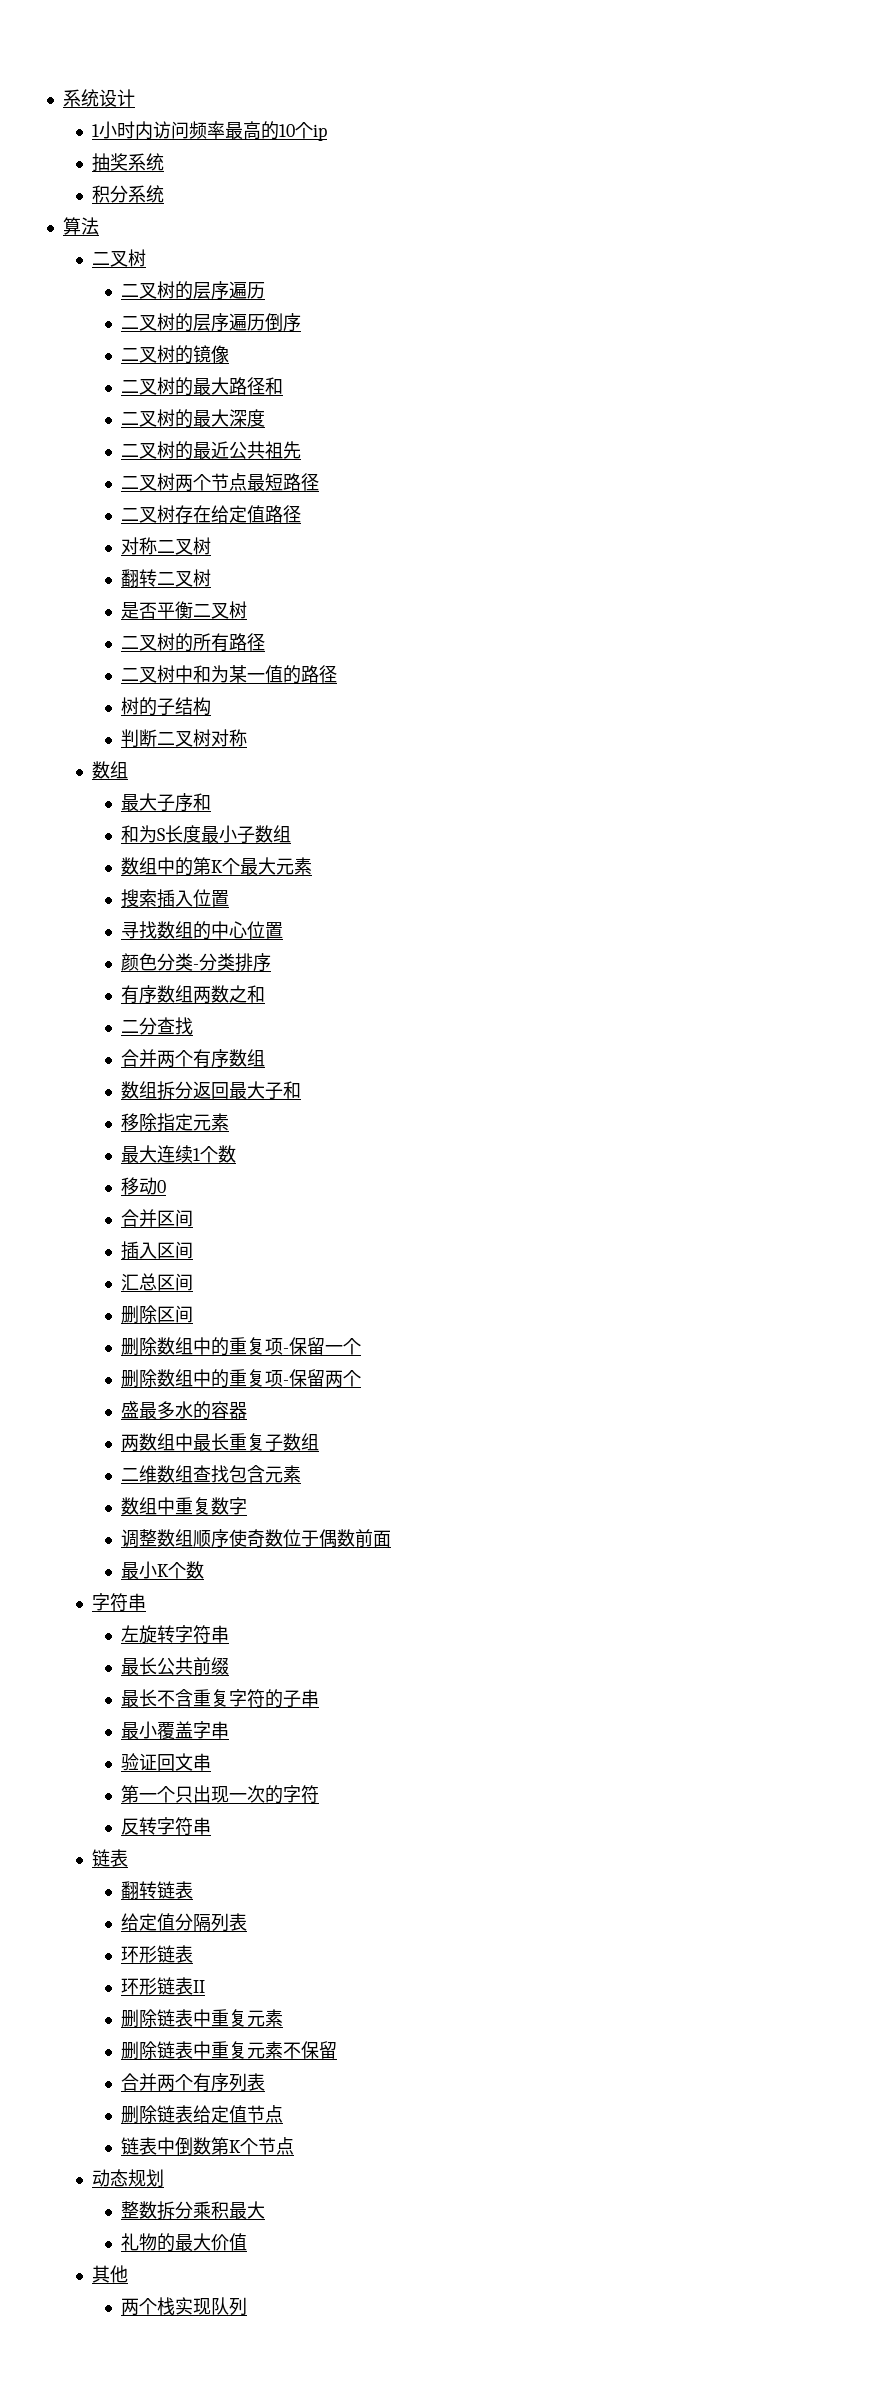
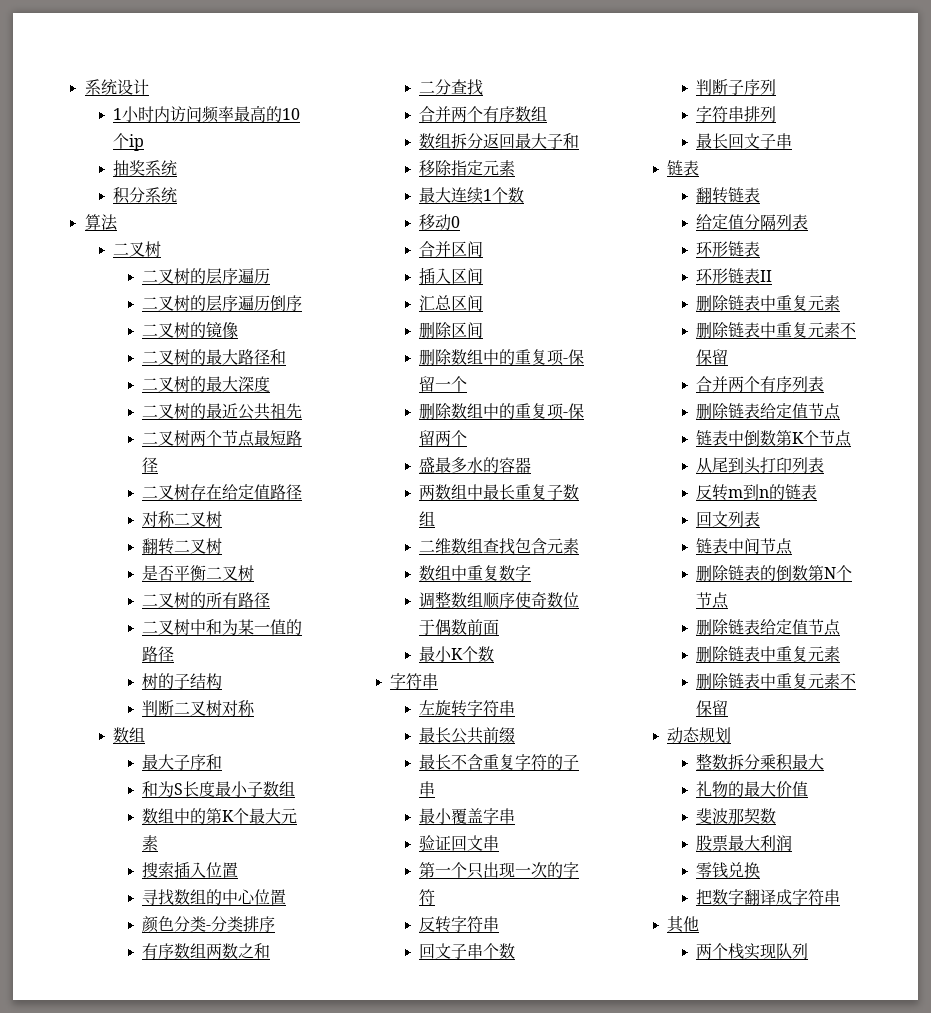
+ 回文子串个数
+ 判断子序列
+ 字符串排列
+ 最长回文子串
+ 从尾到头打印列表
+ 反转m到n的链表
+ 回文列表
+ 链表中间节点
+ 删除链表的倒数第N个节点
+ 删除链表给定值节点
+ 删除链表中重复元素
+ 删除链表中重复元素不保留
+ 斐波那契数
+ 股票最大利润
+ 零钱兑换
+ 把数字翻译成字符串

